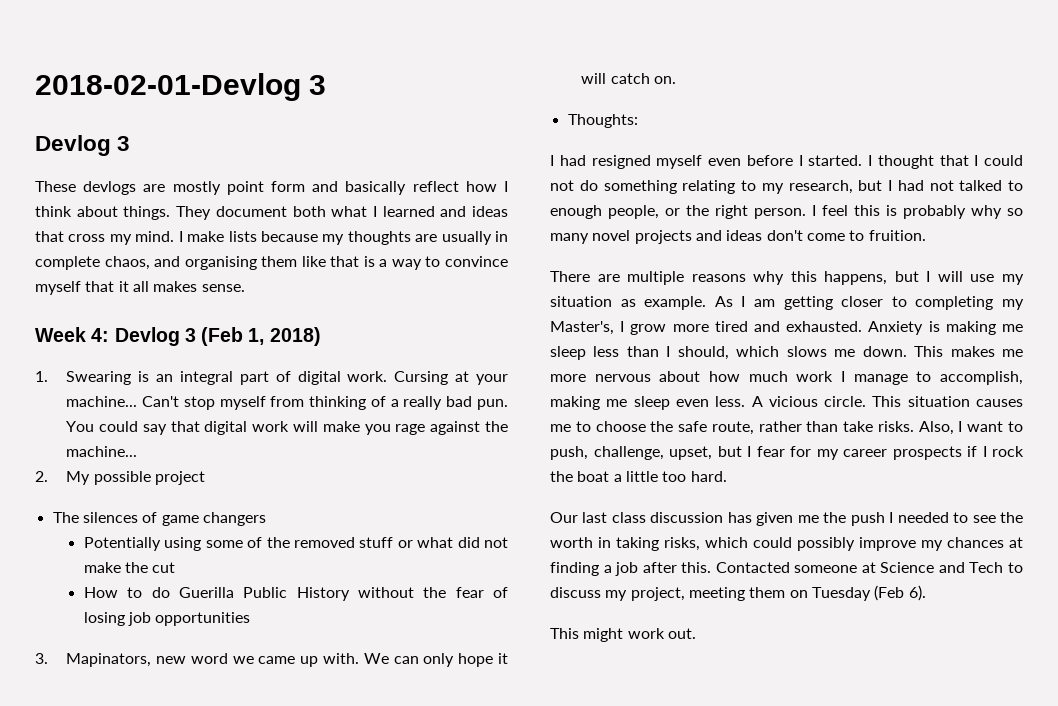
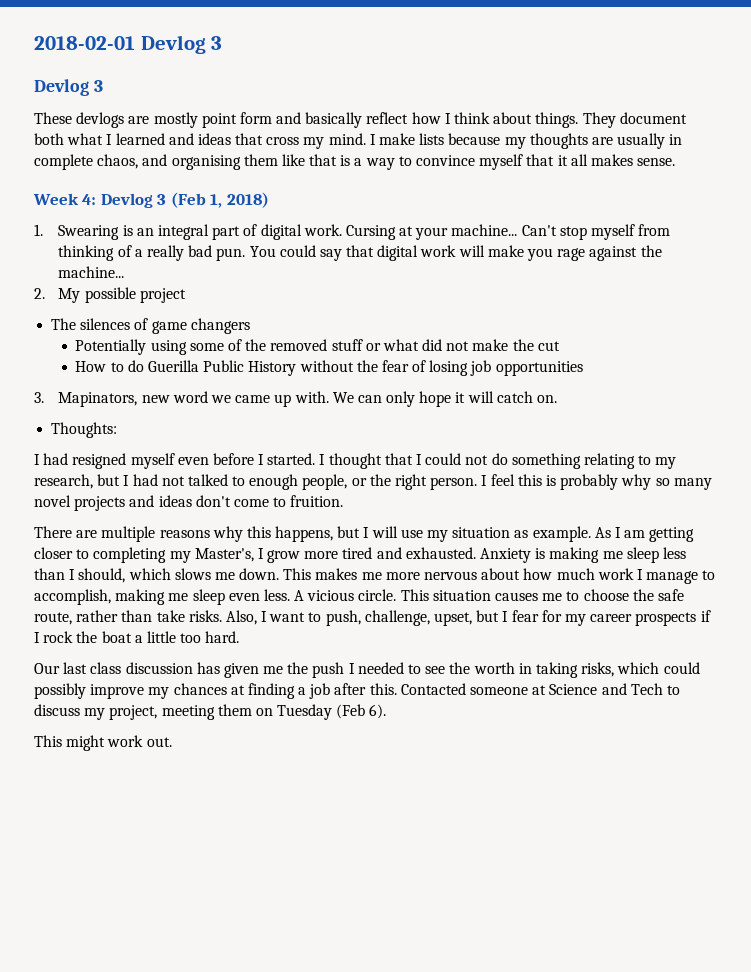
- 2018-02-01-Devlog 3
+ 2018-02-01 Devlog 3

